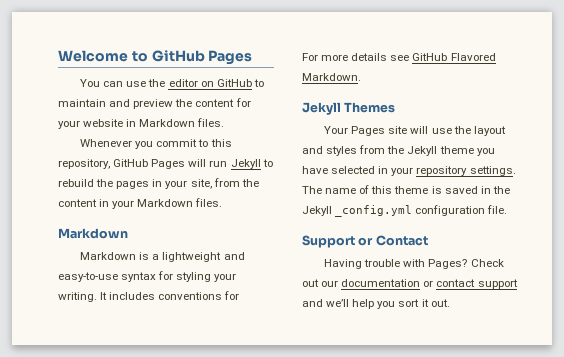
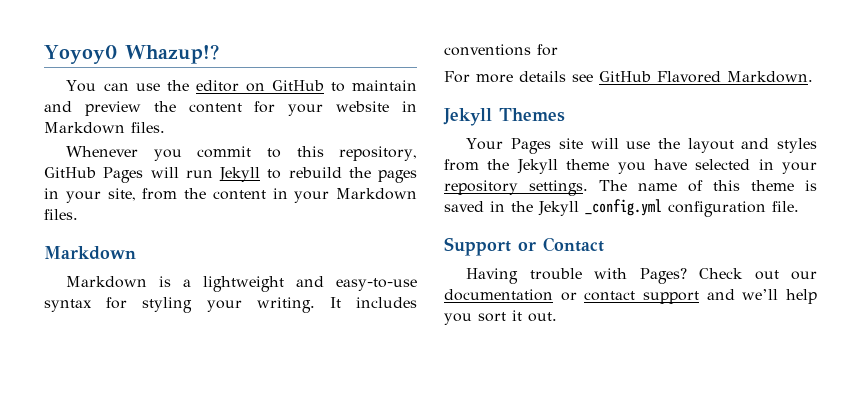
- Welcome to GitHub Pages
+ Yoyoy0 Whazup!?

